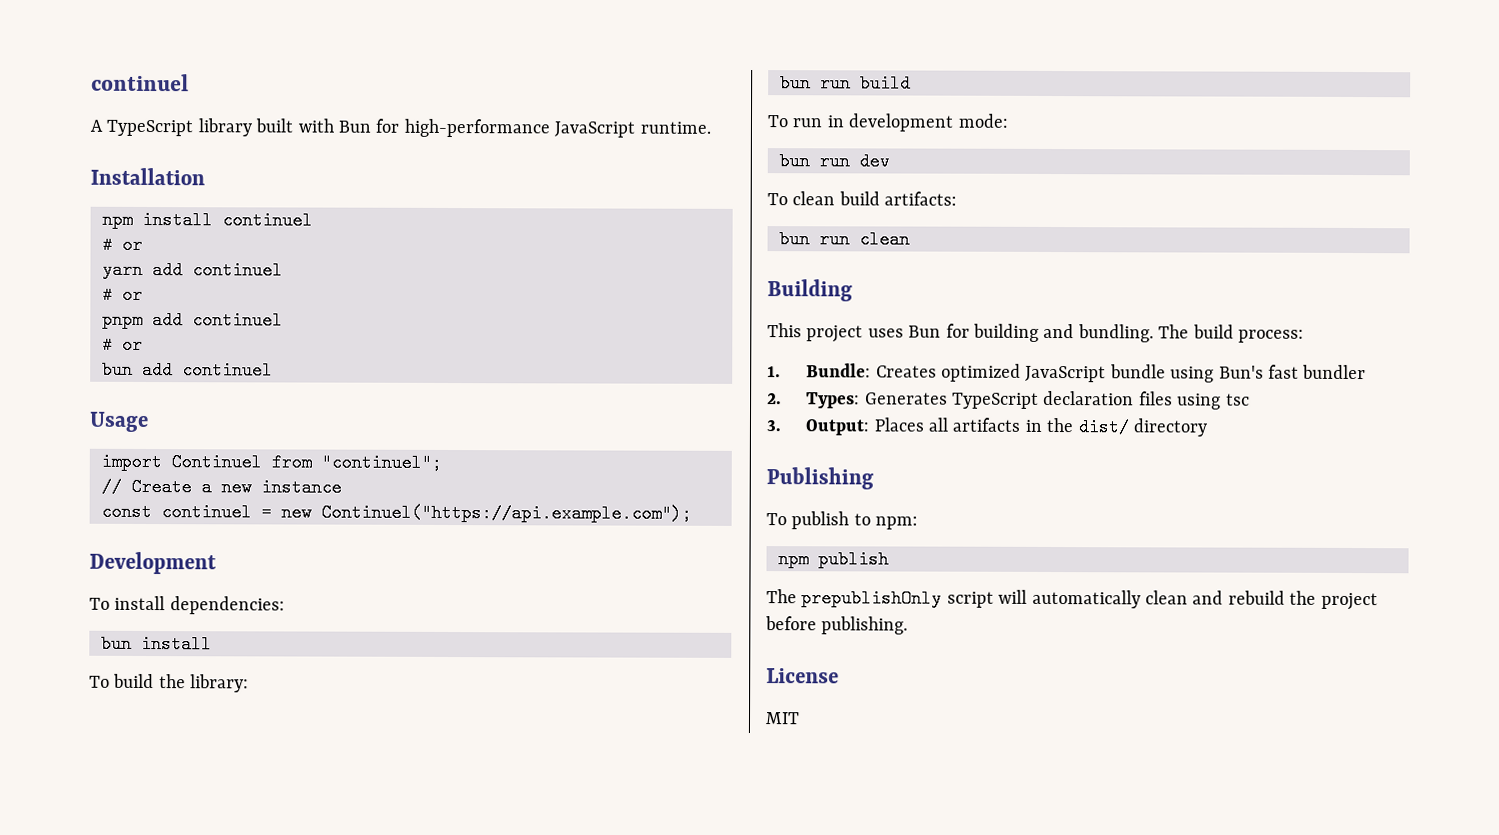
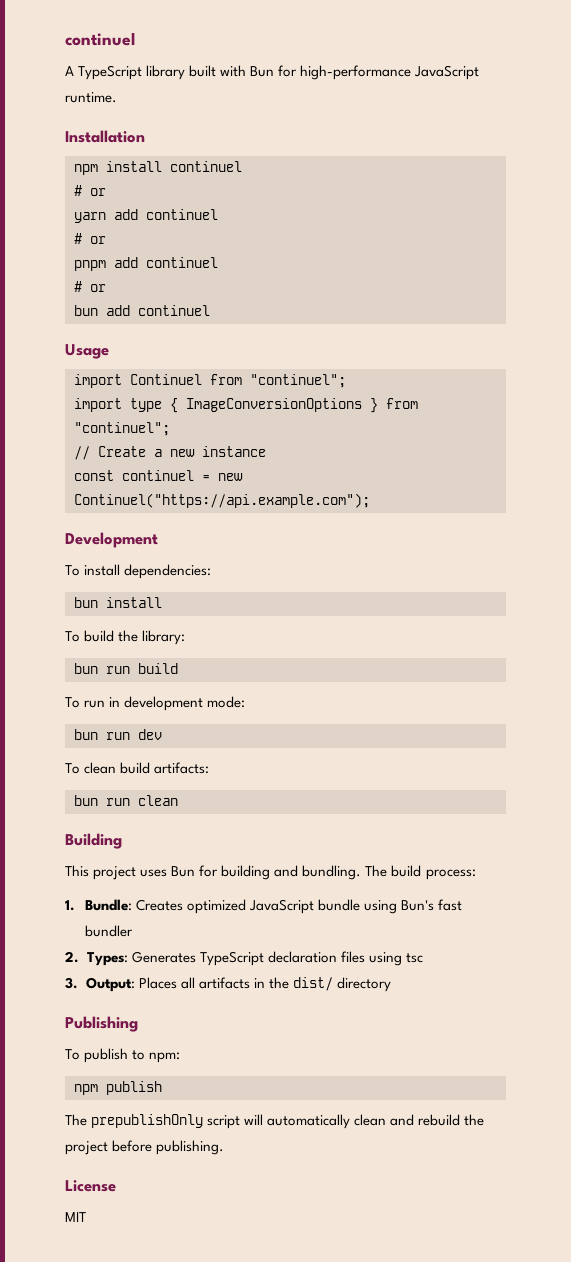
+ import type { ImageConversionOptions } from "continuel";

